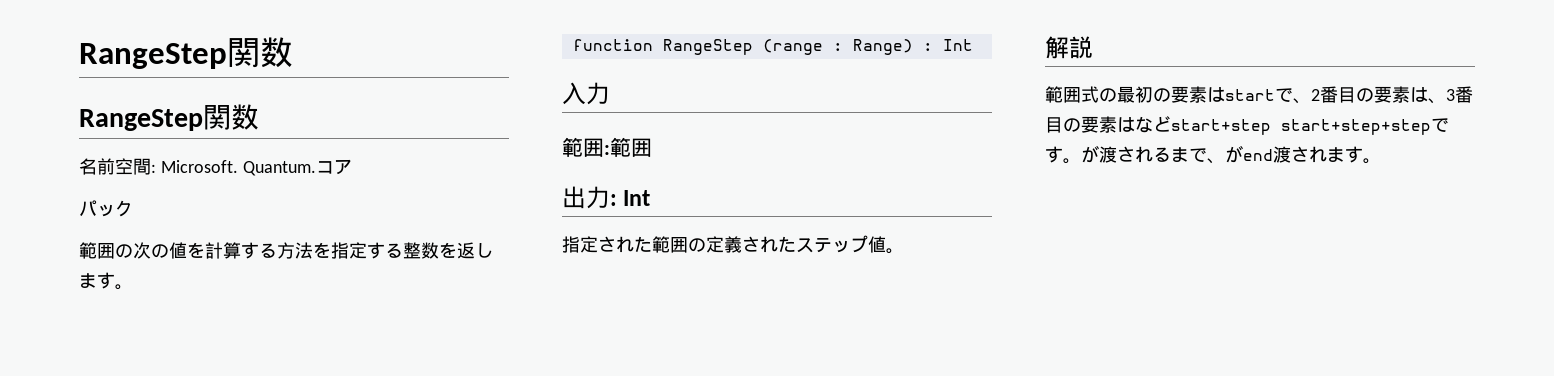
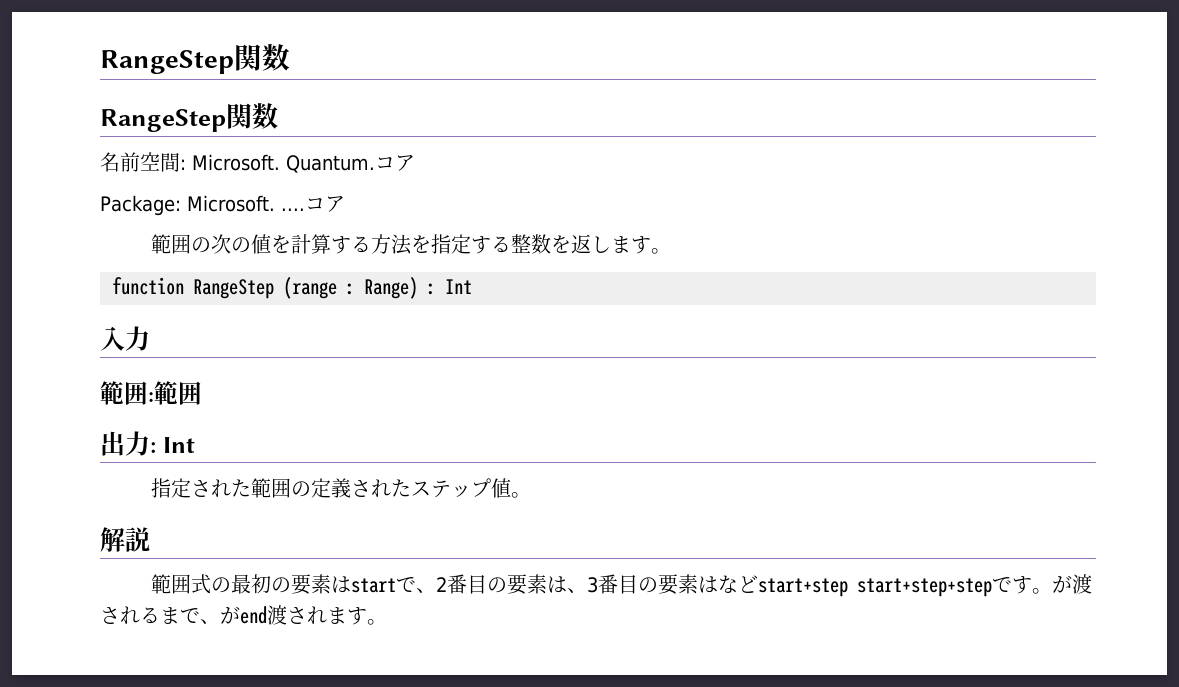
- パック
+ Package: Microsoft. ....コア

